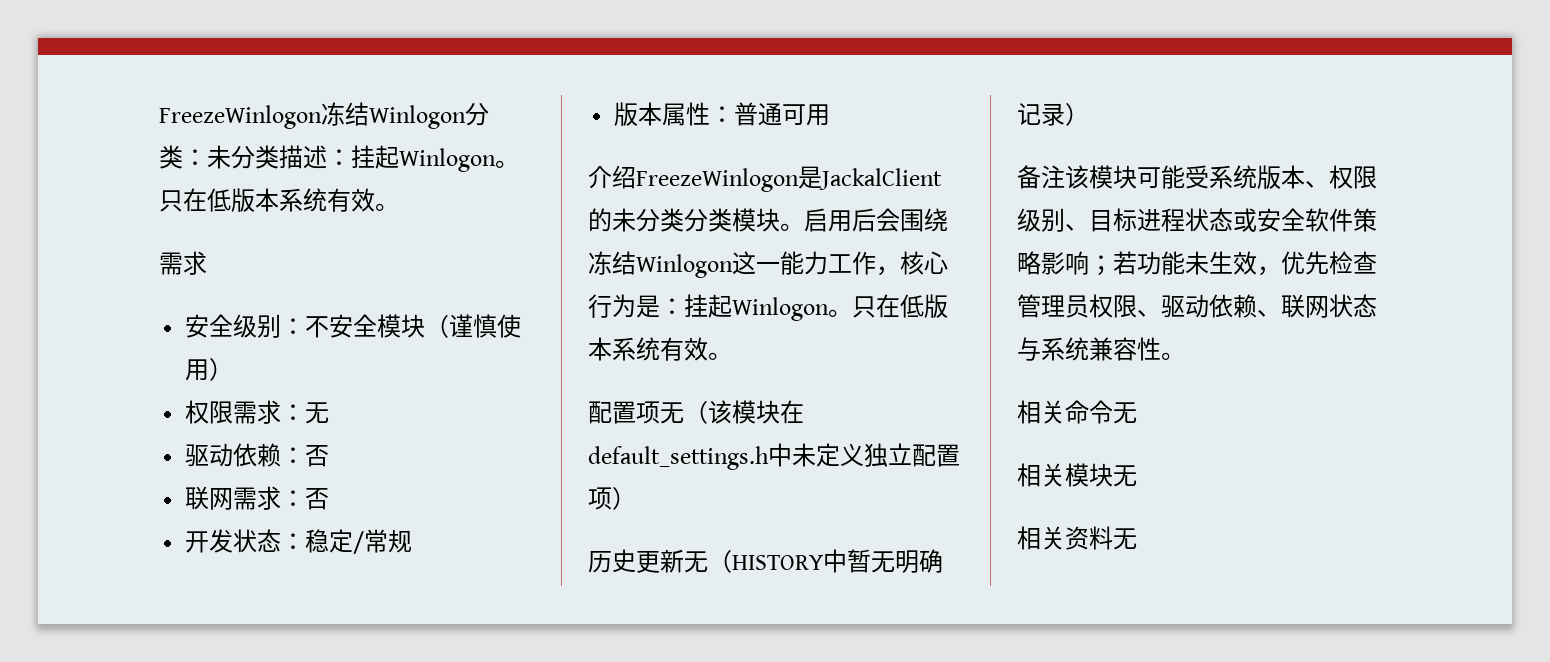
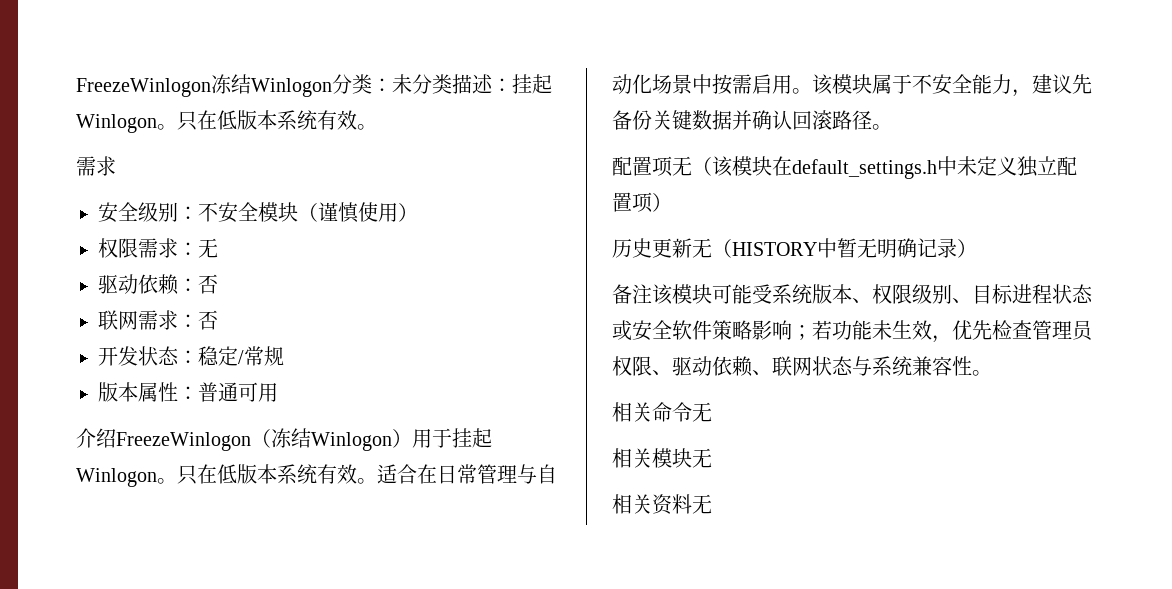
- 介绍FreezeWinlogon是JackalClient的未分类分类模块。启用后会围绕冻结Winlogon这一能力工作，核心行为是：挂起Winlogon。只在低版本系统有效。
+ 介绍FreezeWinlogon（冻结Winlogon）用于挂起Winlogon。只在低版本系统有效。适合在日常管理与自动化场景中按需启用。该模块属于不安全能力，建议先备份关键数据并确认回滚路径。

